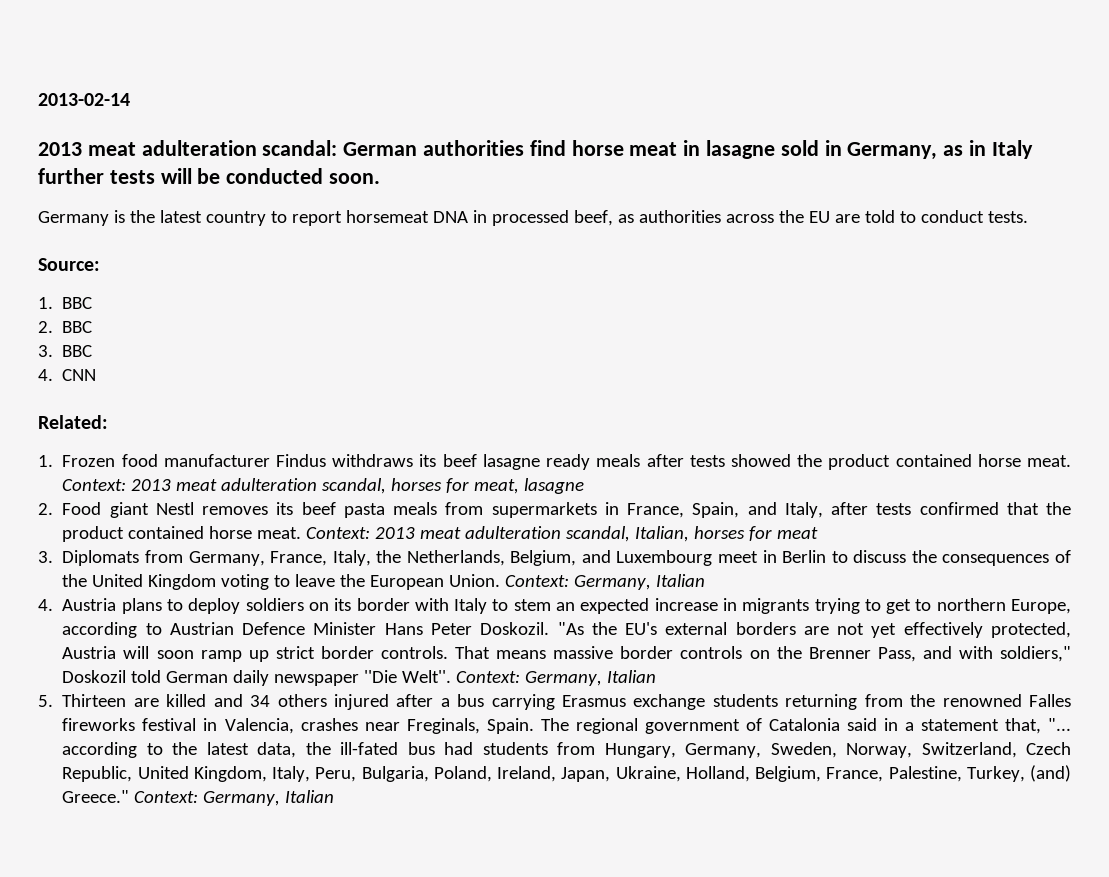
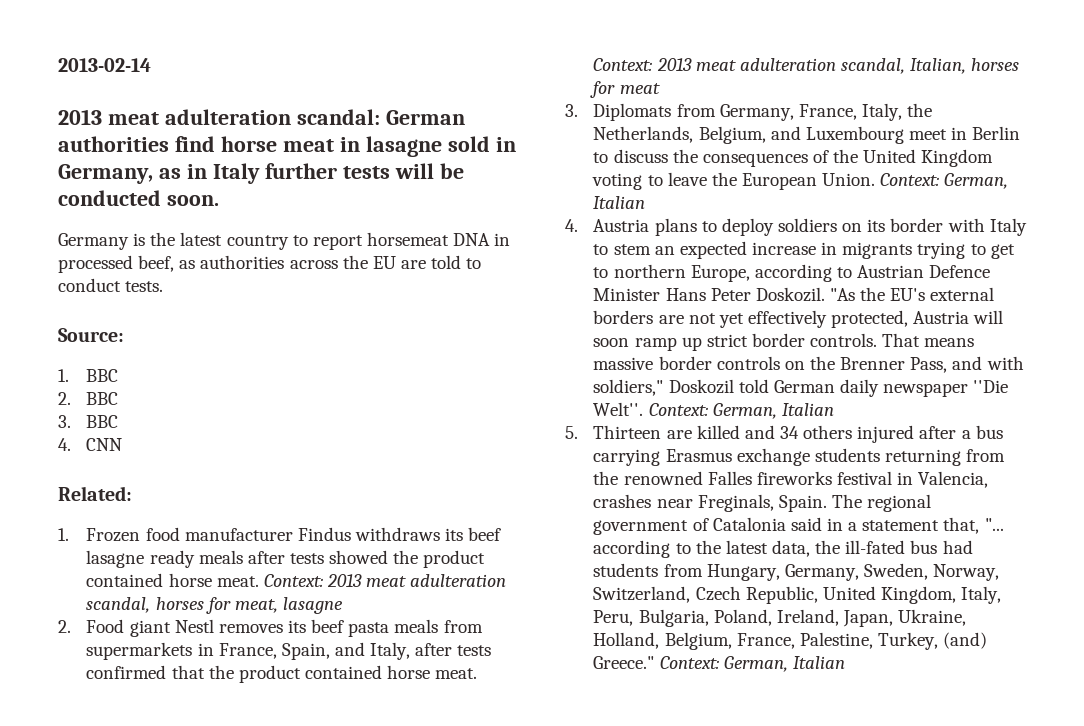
- 3. Diplomats from Germany, France, Italy, the Netherlands, Belgium, and Luxembourg meet in Berlin to discuss the consequences of the United Kingdom voting to leave the European Union. Context: Germany, Italian
+ 3. Diplomats from Germany, France, Italy, the Netherlands, Belgium, and Luxembourg meet in Berlin to discuss the consequences of the United Kingdom voting to leave the European Union. Context: German, Italian
- That means massive border controls on the Brenner Pass, and with soldiers," Doskozil told German daily newspaper ''Die Welt''. Context: Germany, Italian
+ That means massive border controls on the Brenner Pass, and with soldiers," Doskozil told German daily newspaper ''Die Welt''. Context: German, Italian
- The regional government of Catalonia said in a statement that, "... according to the latest data, the ill-fated bus had students from Hungary, Germany, Sweden, Norway, Switzerland, Czech Republic, United Kingdom, Italy, Peru, Bulgaria, Poland, Ireland, Japan, Ukraine, Holland, Belgium, France, Palestine, Turkey, (and) Greece." Context: Germany, Italian
+ The regional government of Catalonia said in a statement that, "... according to the latest data, the ill-fated bus had students from Hungary, Germany, Sweden, Norway, Switzerland, Czech Republic, United Kingdom, Italy, Peru, Bulgaria, Poland, Ireland, Japan, Ukraine, Holland, Belgium, France, Palestine, Turkey, (and) Greece." Context: German, Italian

